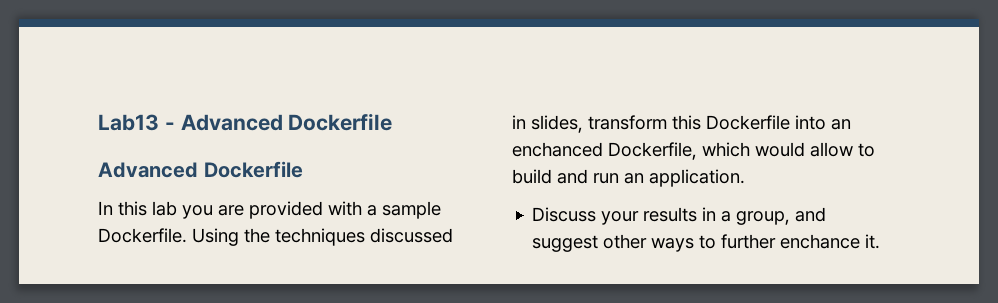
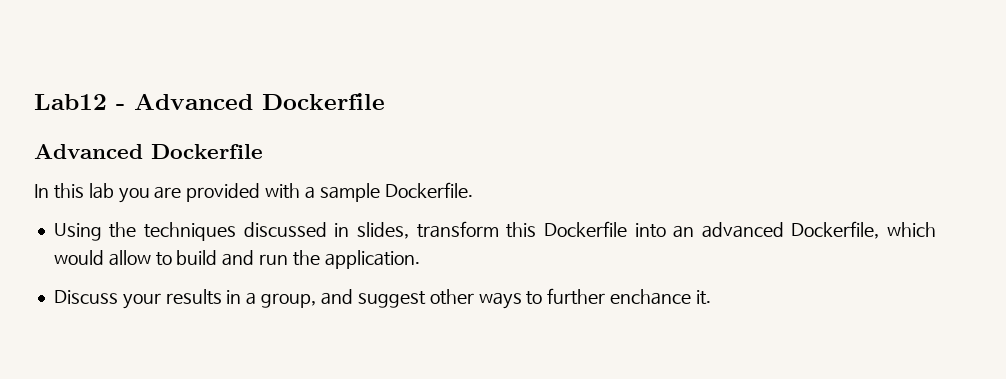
- Lab13 - Advanced Dockerfile
+ Lab12 - Advanced Dockerfile
- In this lab you are provided with a sample Dockerfile. Using the techniques discussed in slides, transform this Dockerfile into an enchanced Dockerfile, which would allow to build and run an application.
+ In this lab you are provided with a sample Dockerfile.
+ Using the techniques discussed in slides, transform this Dockerfile into an advanced Dockerfile, which would allow to build and run the application.

